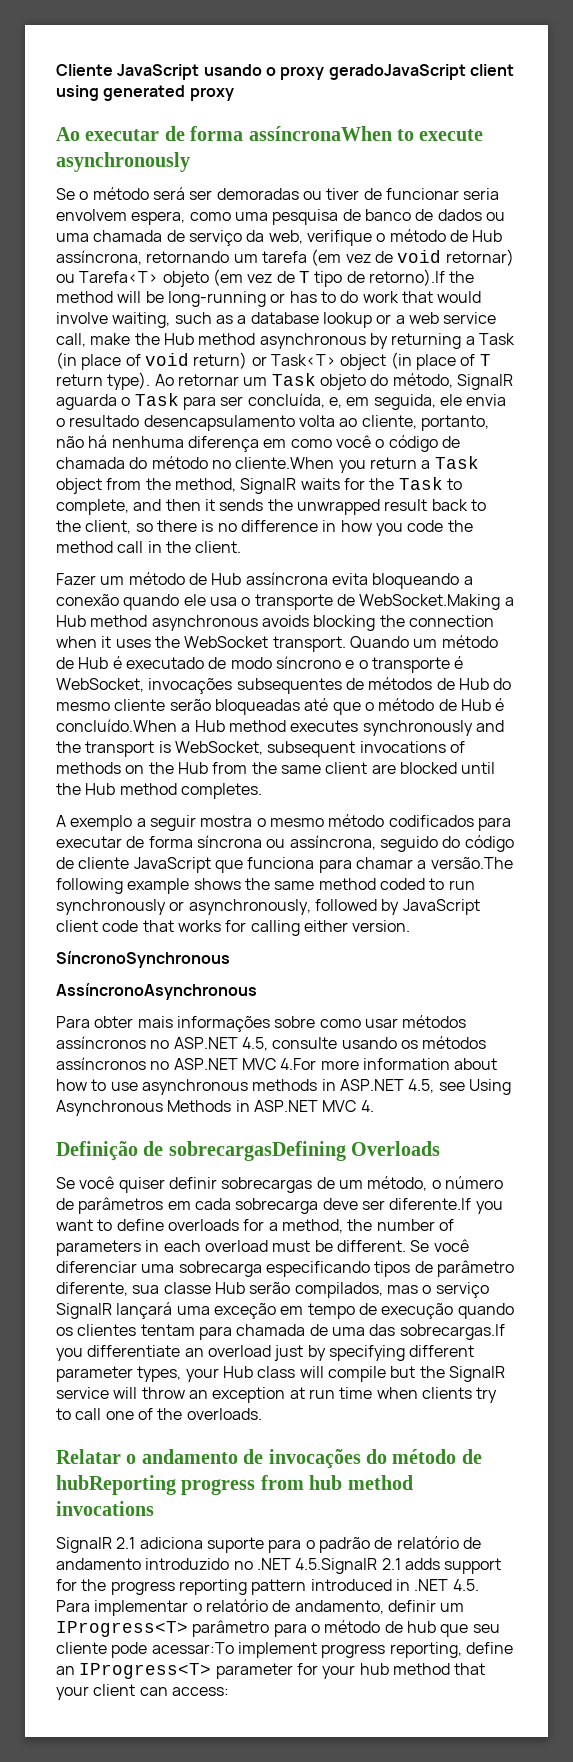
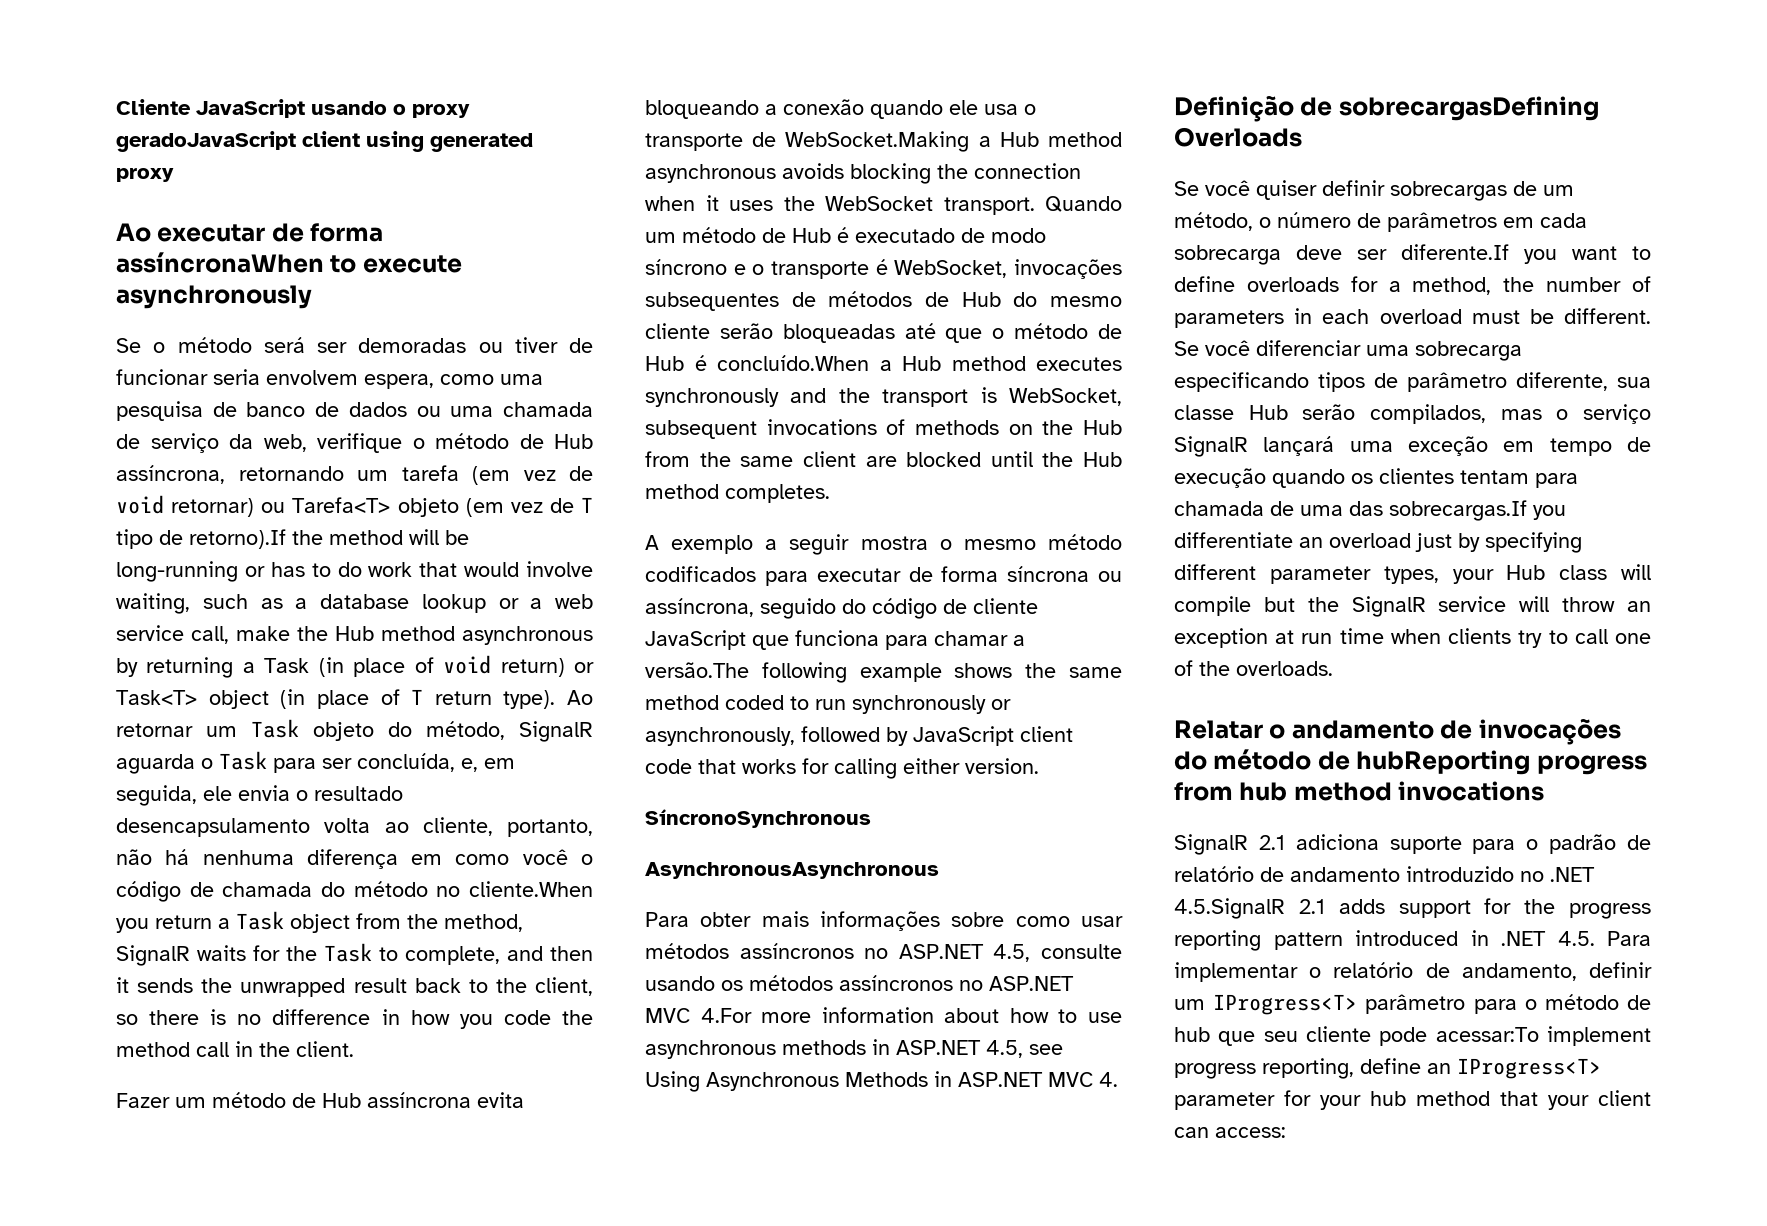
- AssíncronoAsynchronous
+ AsynchronousAsynchronous

